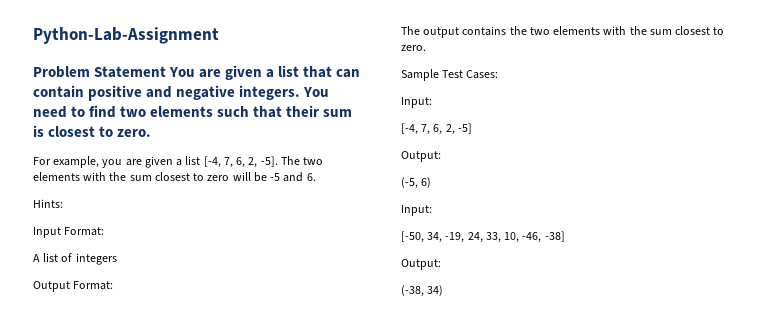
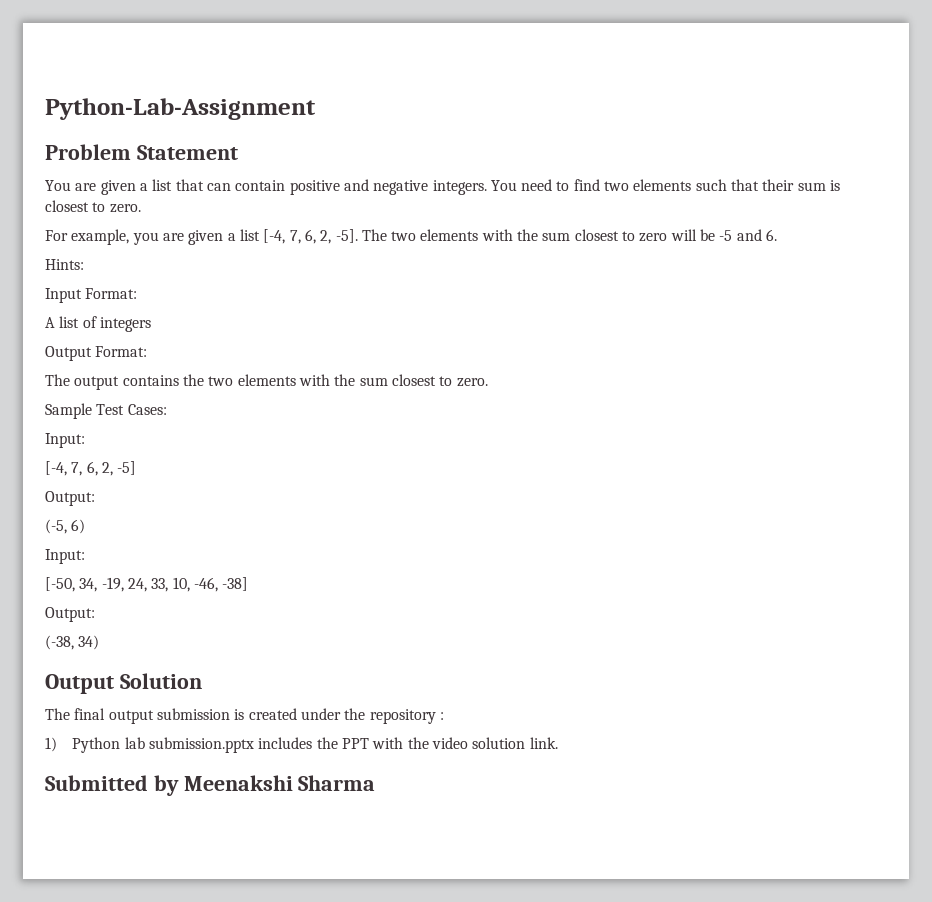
- Problem Statement You are given a list that can contain positive and negative integers.
+ Problem Statement
+ You are given a list that can contain positive and negative integers.
+ Output Solution
+ The final output submission is created under the repository :
+ 1) Python lab submission.pptx includes the PPT with the video solution link.
+ Submitted by Meenakshi Sharma

